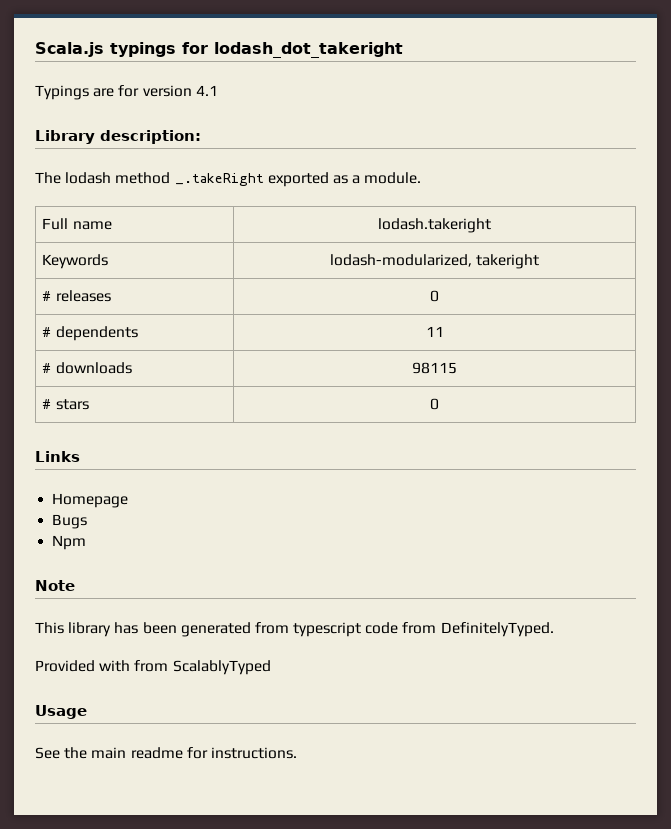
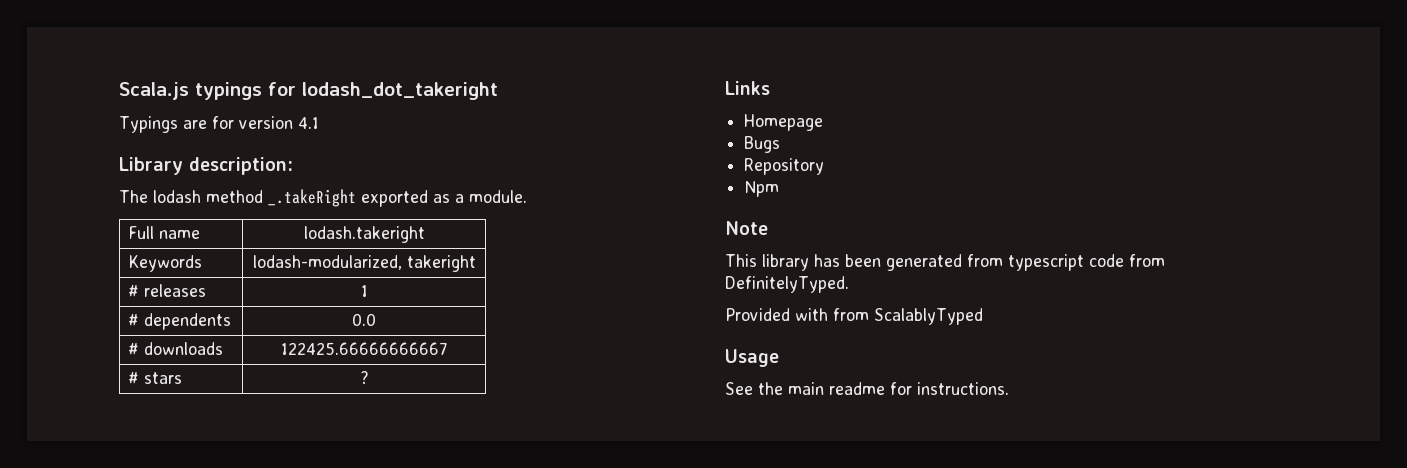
- # releases | 0
+ # releases | 1
- # dependents | 11
+ # dependents | 0.0
- # downloads | 98115
+ # downloads | 122425.66666666667
- # stars | 0
+ # stars | ?
+ Repository

